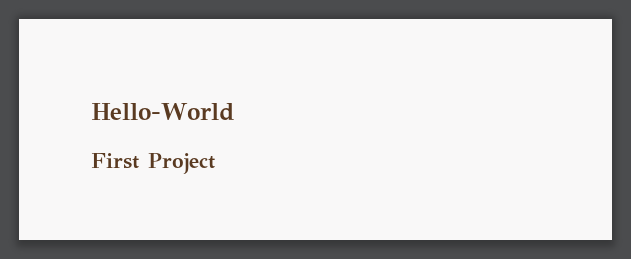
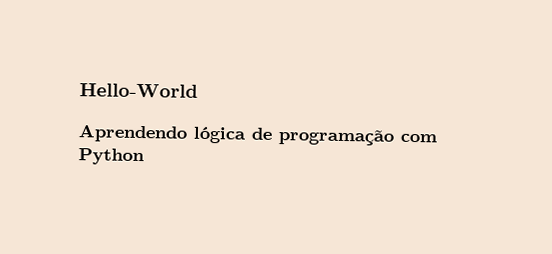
- First Project
+ Aprendendo lógica de programação com Python

